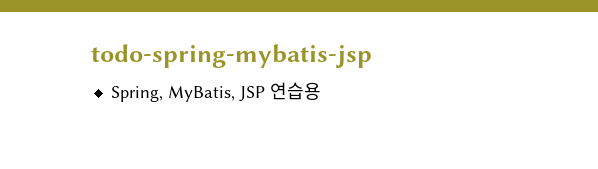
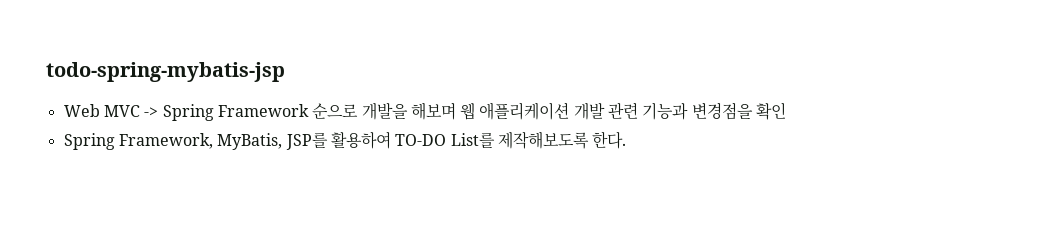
- Spring, MyBatis, JSP 연습용
+ Web MVC -> Spring Framework 순으로 개발을 해보며 웹 애플리케이션 개발 관련 기능과 변경점을 확인
+ Spring Framework, MyBatis, JSP를 활용하여 TO-DO List를 제작해보도록 한다.

